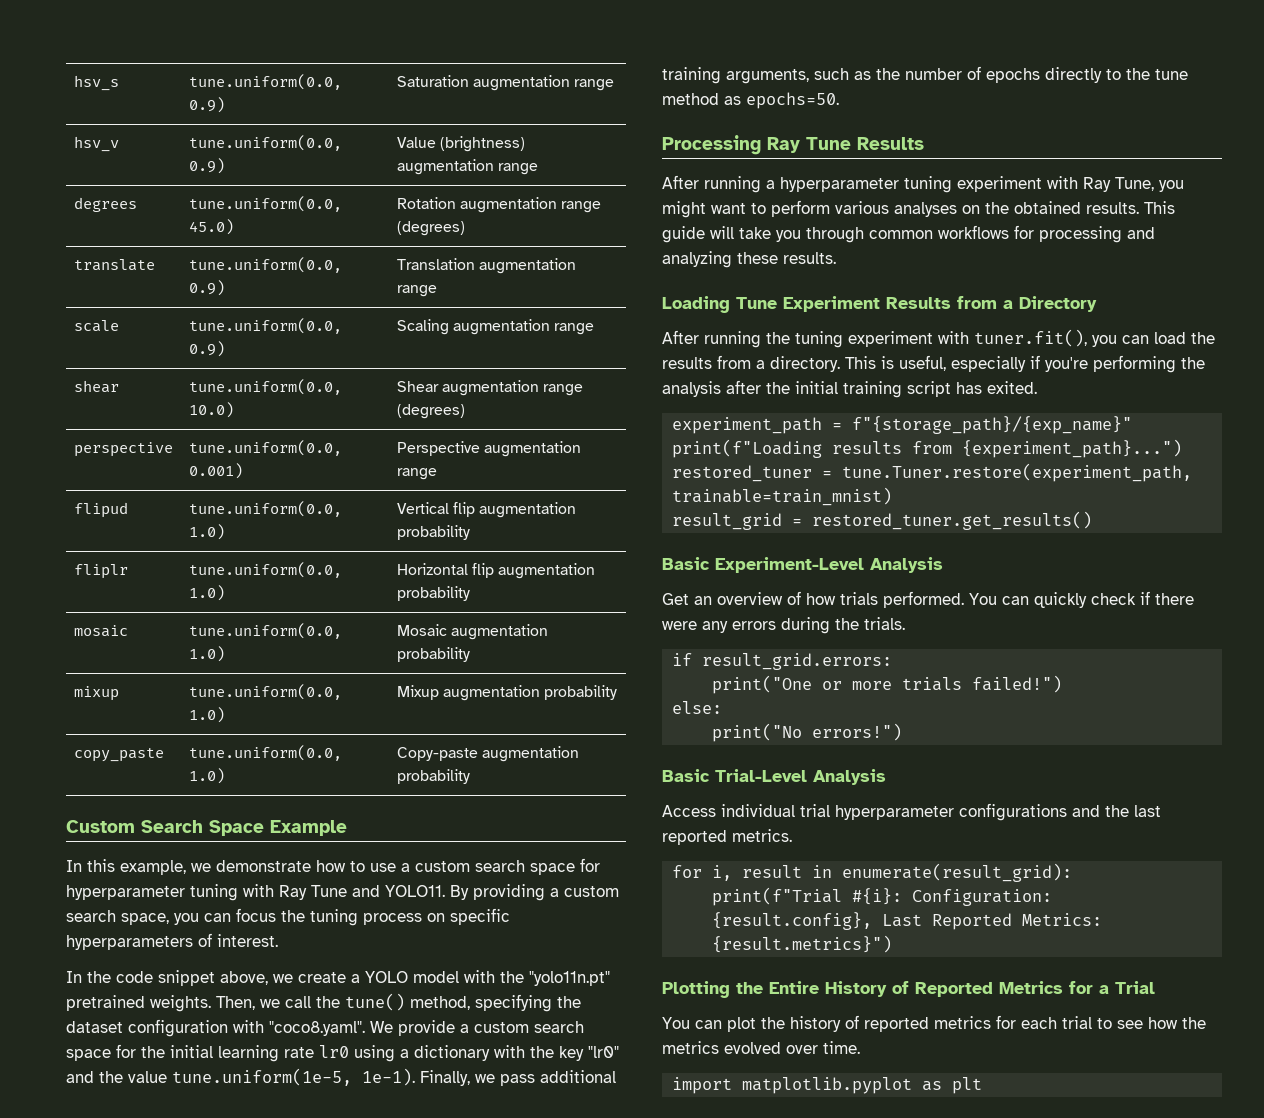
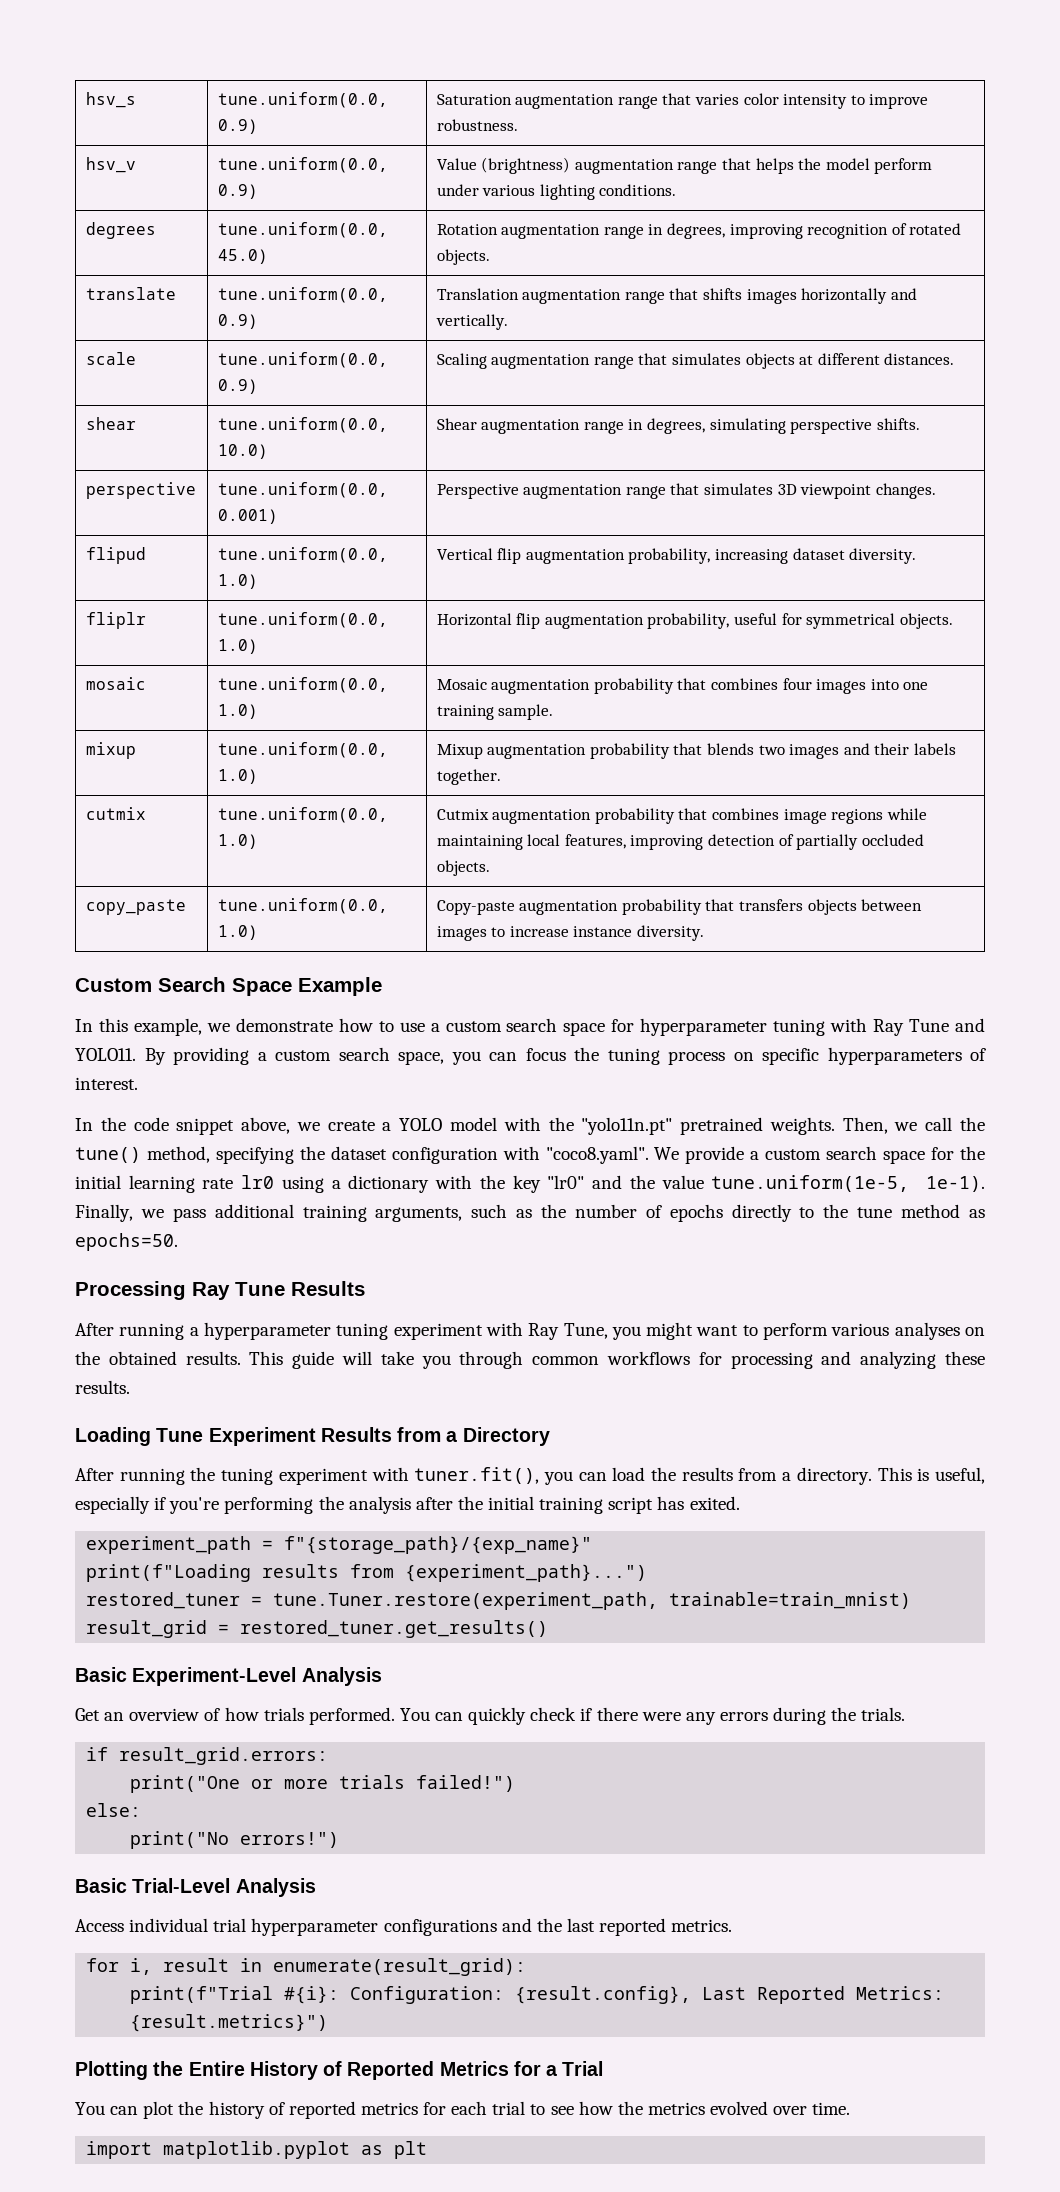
- hsv_s | tune.uniform(0.0, 0.9) | Saturation augmentation range
+ hsv_s | tune.uniform(0.0, 0.9) | Saturation augmentation range that varies color intensity to improve robustness.
- hsv_v | tune.uniform(0.0, 0.9) | Value (brightness) augmentation range
+ hsv_v | tune.uniform(0.0, 0.9) | Value (brightness) augmentation range that helps the model perform under various lighting conditions.
- degrees | tune.uniform(0.0, 45.0) | Rotation augmentation range (degrees)
+ degrees | tune.uniform(0.0, 45.0) | Rotation augmentation range in degrees, improving recognition of rotated objects.
- translate | tune.uniform(0.0, 0.9) | Translation augmentation range
+ translate | tune.uniform(0.0, 0.9) | Translation augmentation range that shifts images horizontally and vertically.
- scale | tune.uniform(0.0, 0.9) | Scaling augmentation range
+ scale | tune.uniform(0.0, 0.9) | Scaling augmentation range that simulates objects at different distances.
- shear | tune.uniform(0.0, 10.0) | Shear augmentation range (degrees)
+ shear | tune.uniform(0.0, 10.0) | Shear augmentation range in degrees, simulating perspective shifts.
- perspective | tune.uniform(0.0, 0.001) | Perspective augmentation range
+ perspective | tune.uniform(0.0, 0.001) | Perspective augmentation range that simulates 3D viewpoint changes.
- flipud | tune.uniform(0.0, 1.0) | Vertical flip augmentation probability
+ flipud | tune.uniform(0.0, 1.0) | Vertical flip augmentation probability, increasing dataset diversity.
- fliplr | tune.uniform(0.0, 1.0) | Horizontal flip augmentation probability
+ fliplr | tune.uniform(0.0, 1.0) | Horizontal flip augmentation probability, useful for symmetrical objects.
- mosaic | tune.uniform(0.0, 1.0) | Mosaic augmentation probability
+ mosaic | tune.uniform(0.0, 1.0) | Mosaic augmentation probability that combines four images into one training sample.
- mixup | tune.uniform(0.0, 1.0) | Mixup augmentation probability
+ mixup | tune.uniform(0.0, 1.0) | Mixup augmentation probability that blends two images and their labels together.
+ cutmix | tune.uniform(0.0, 1.0) | Cutmix augmentation probability that combines image regions while maintaining local features, improving detection of partially occluded objects.
- copy_paste | tune.uniform(0.0, 1.0) | Copy-paste augmentation probability
+ copy_paste | tune.uniform(0.0, 1.0) | Copy-paste augmentation probability that transfers objects between images to increase instance diversity.

